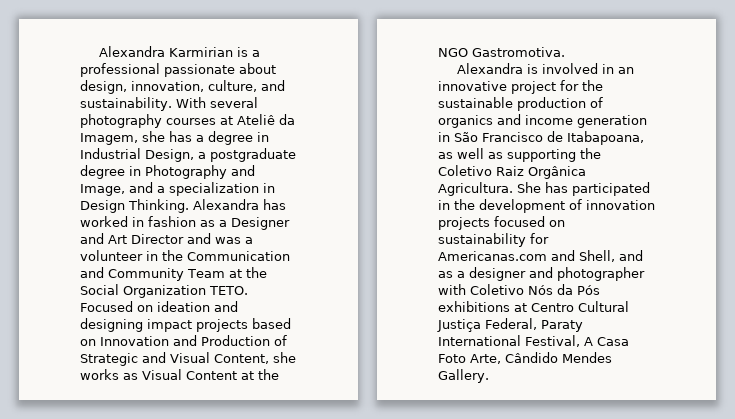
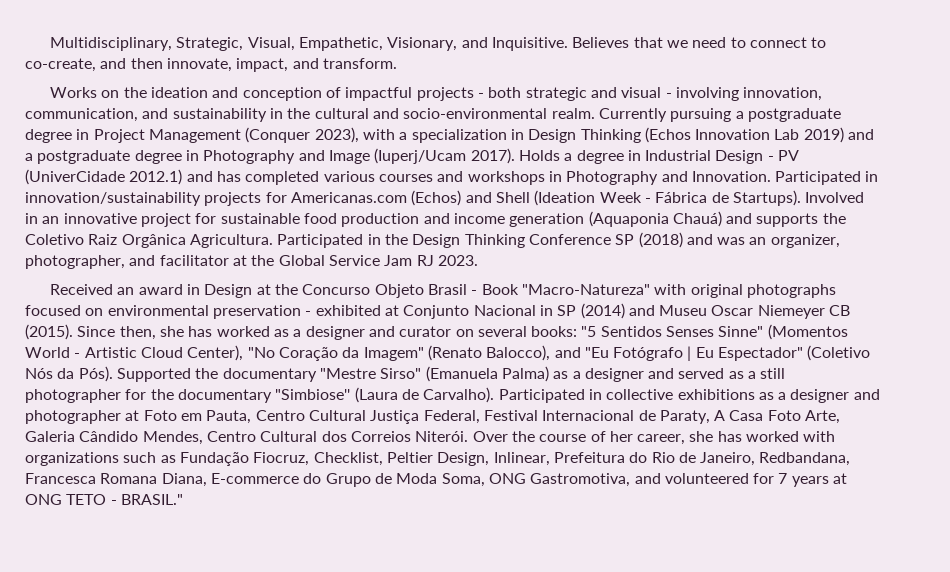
- Alexandra Karmirian is a professional passionate about design, innovation, culture, and sustainability. With several photography courses at Ateliê da Imagem, she has a degree in Industrial Design, a postgraduate degree in Photography and Image, and a specialization in Design Thinking. Alexandra has worked in fashion as a Designer and Art Director and was a volunteer in the Communication and Community Team at the Social Organization TETO. Focused on ideation and designing impact projects based on Innovation and Production of Strategic and Visual Content, she works as Visual Content at the NGO Gastromotiva.
- Alexandra is involved in an innovative project for the sustainable production of organics and income generation in São Francisco de Itabapoana, as well as supporting the Coletivo Raiz Orgânica Agricultura.
+ Multidisciplinary, Strategic, Visual, Empathetic, Visionary, and Inquisitive. Believes that we need to connect to co-create, and then innovate, impact, and transform.
+ Works on the ideation and conception of impactful projects - both strategic and visual - involving innovation, communication, and sustainability in the cultural and socio-environmental realm. Currently pursuing a postgraduate degree in Project Management (Conquer 2023), with a specialization in Design Thinking (Echos Innovation Lab 2019) and a postgraduate degree in Photography and Image (Iuperj/Ucam 2017). Holds a degree in Industrial Design - PV (UniverCidade 2012.1) and has completed various courses and workshops in Photography and Innovation. Participated in innovation/sustainability projects for Americanas.com (Echos) and Shell (Ideation Week - Fábrica de Startups). Involved in an innovative project for sustainable food production and income generation (Aquaponia Chauá) and supports the Coletivo Raiz Orgânica Agricultura.
- She has participated in the development of innovation projects focused on sustainability for Americanas.com and Shell, and as a designer and photographer with Coletivo Nós da Pós exhibitions at Centro Cultural Justiça Federal, Paraty International Festival, A Casa Foto Arte, Cândido Mendes Gallery.
+ Participated in the Design Thinking Conference SP (2018) and was an organizer, photographer, and facilitator at the Global Service Jam RJ 2023.
+ Received an award in Design at the Concurso Objeto Brasil - Book "Macro-Natureza" with original photographs focused on environmental preservation - exhibited at Conjunto Nacional in SP (2014) and Museu Oscar Niemeyer CB (2015). Since then, she has worked as a designer and curator on several books: "5 Sentidos Senses Sinne" (Momentos World - Artistic Cloud Center), "No Coração da Imagem" (Renato Balocco), and "Eu Fotógrafo | Eu Espectador" (Coletivo Nós da Pós). Supported the documentary "Mestre Sirso" (Emanuela Palma) as a designer and served as a still photographer for the documentary "Simbiose'' (Laura de Carvalho). Participated in collective exhibitions as a designer and photographer at Foto em Pauta, Centro Cultural Justiça Federal, Festival Internacional de Paraty, A Casa Foto Arte, Galeria Cândido Mendes, Centro Cultural dos Correios Niterói. Over the course of her career, she has worked with organizations such as Fundação Fiocruz, Checklist, Peltier Design, Inlinear, Prefeitura do Rio de Janeiro, Redbandana, Francesca Romana Diana, E-commerce do Grupo de Moda Soma, ONG Gastromotiva, and volunteered for 7 years at ONG TETO - BRASIL."

